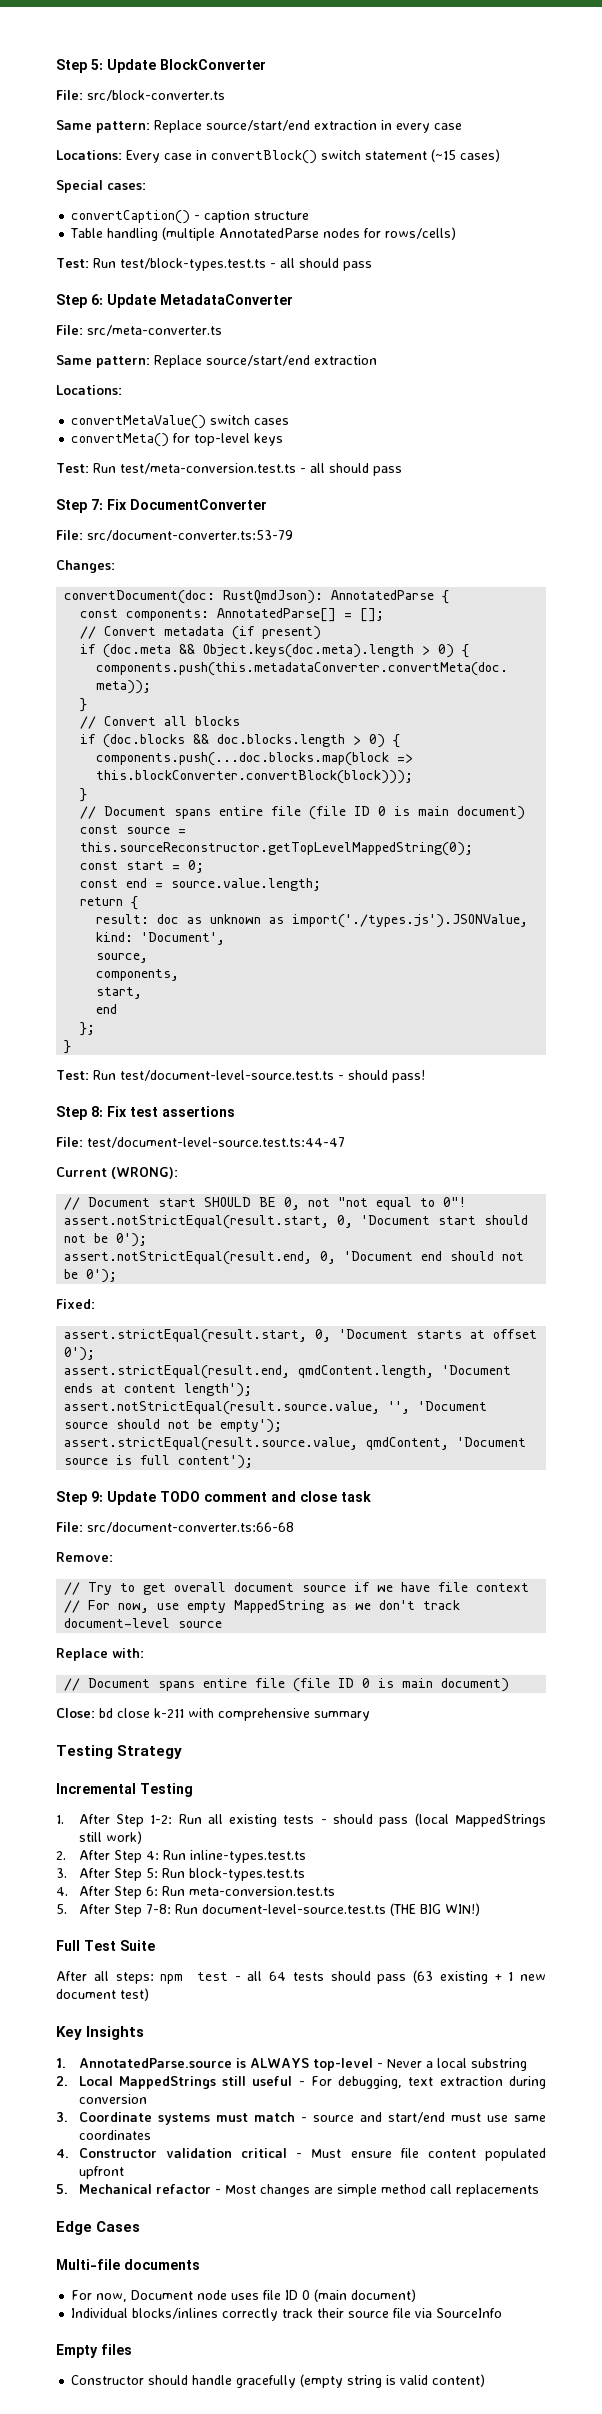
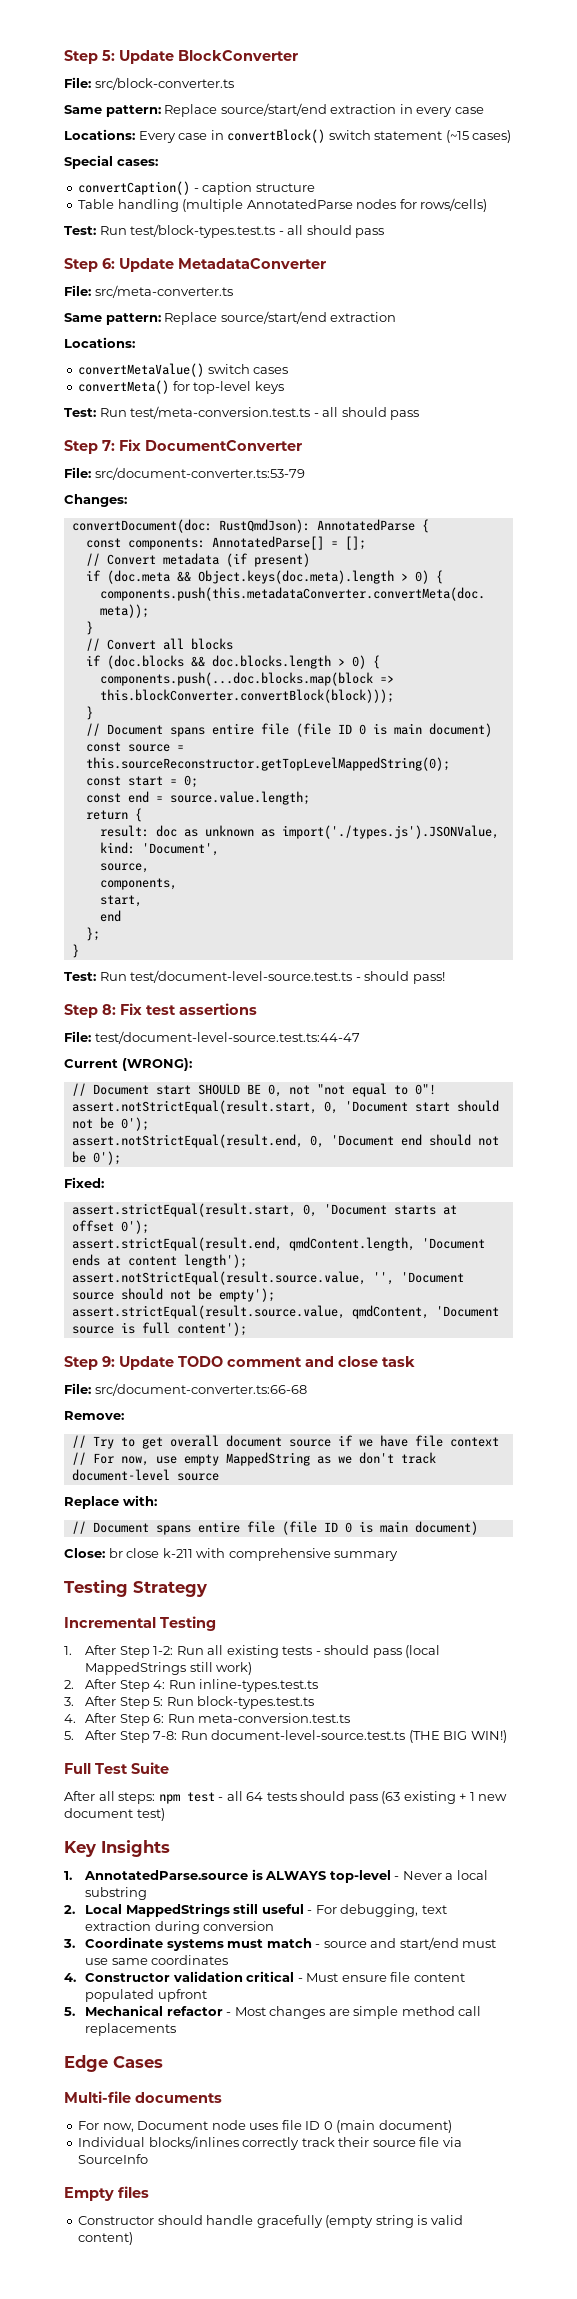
- Close: bd close k-211 with comprehensive summary
+ Close: br close k-211 with comprehensive summary

